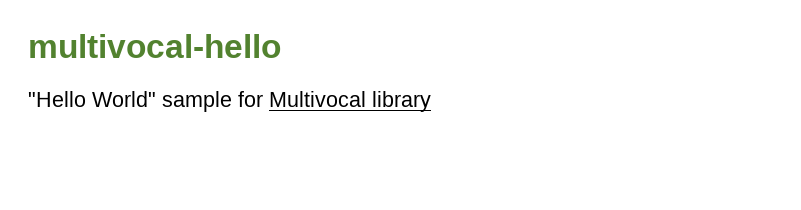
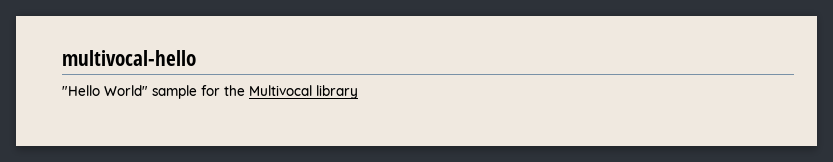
- "Hello World" sample for Multivocal library
+ "Hello World" sample for the Multivocal library

